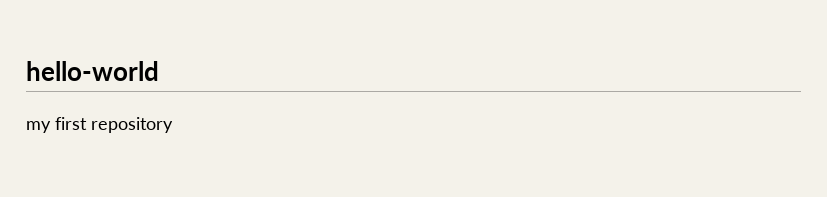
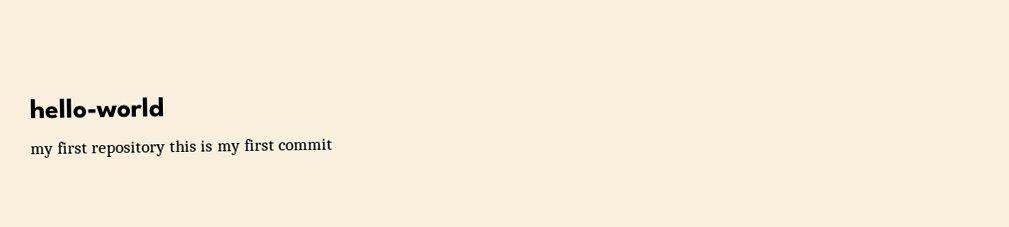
- my first repository
+ my first repository this is my first commit

